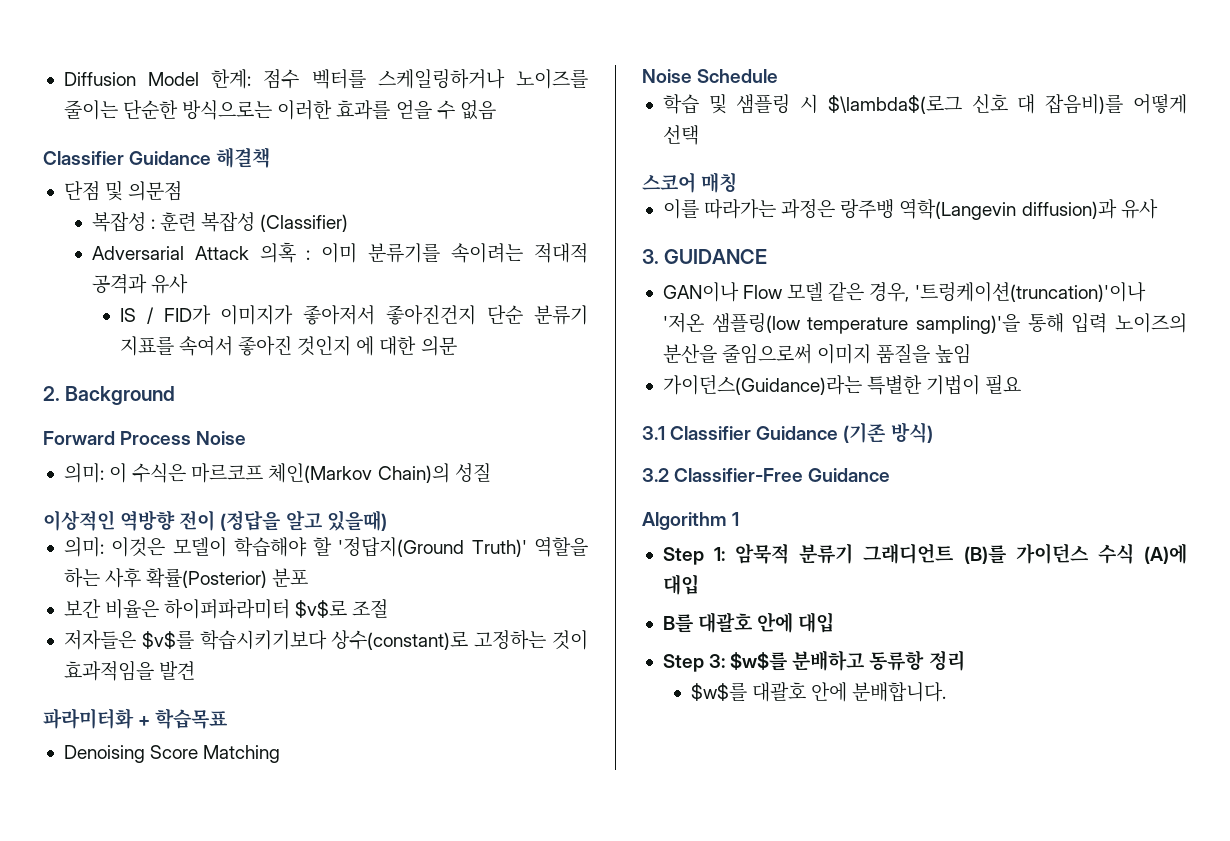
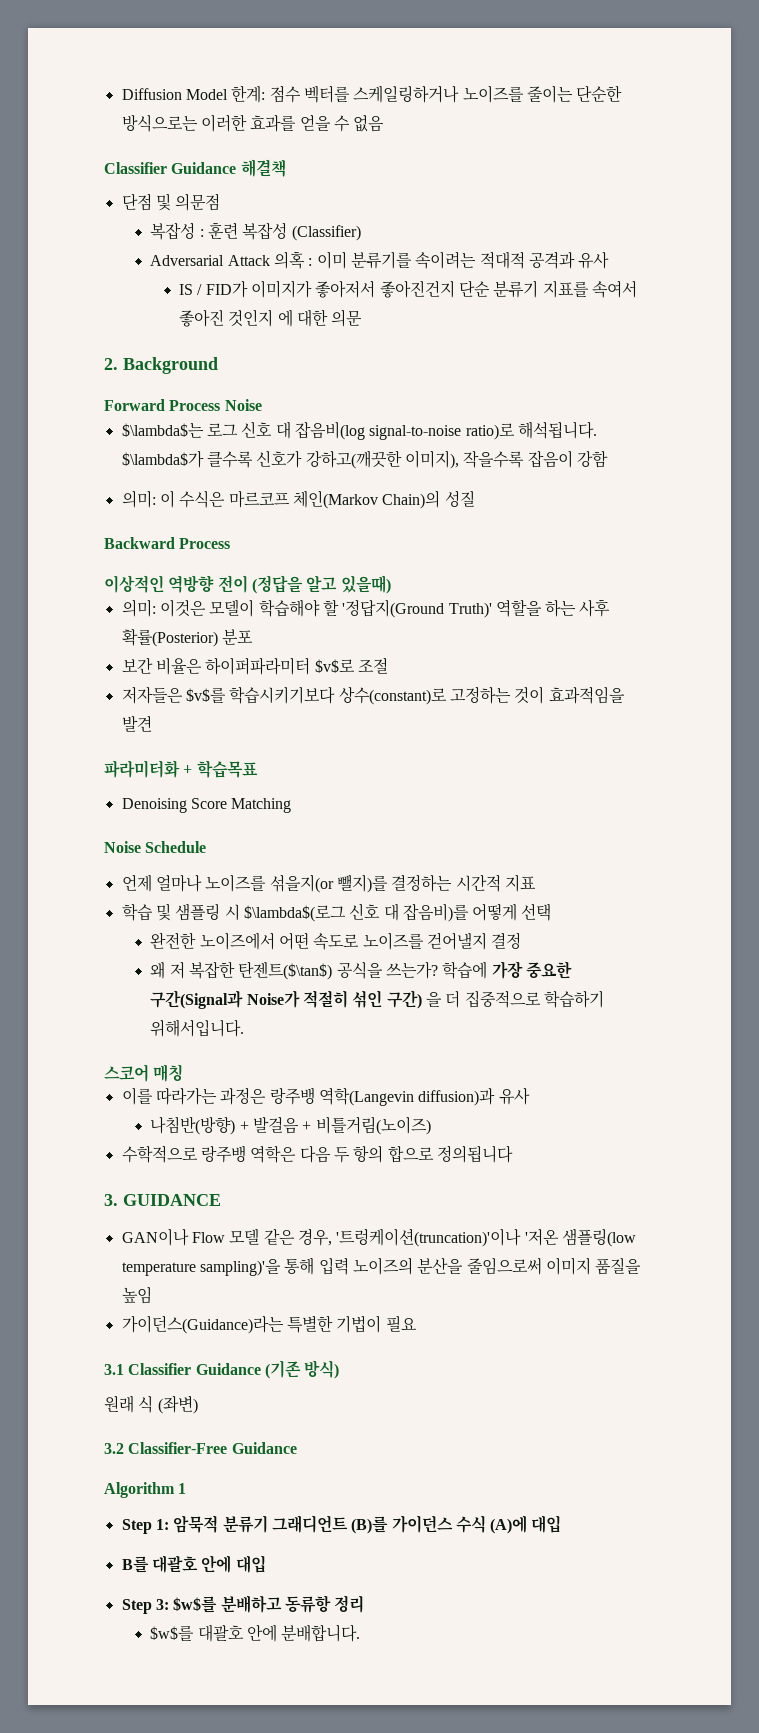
+ $\lambda$는 로그 신호 대 잡음비(log signal-to-noise ratio)로 해석됩니다. $\lambda$가 클수록 신호가 강하고(깨끗한 이미지), 작을수록 잡음이 강함
+ Backward Process
+ 언제 얼마나 노이즈를 섞을지(or 뺄지)를 결정하는 시간적 지표
+ 완전한 노이즈에서 어떤 속도로 노이즈를 걷어낼지 결정
+ 왜 저 복잡한 탄젠트($\tan$) 공식을 쓰는가? 학습에 가장 중요한 구간(Signal과 Noise가 적절히 섞인 구간) 을 더 집중적으로 학습하기 위해서입니다.
+ 나침반(방향) + 발걸음 + 비틀거림(노이즈)
+ 수학적으로 랑주뱅 역학은 다음 두 항의 합으로 정의됩니다
+ 원래 식 (좌변)

